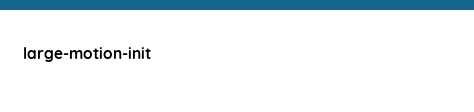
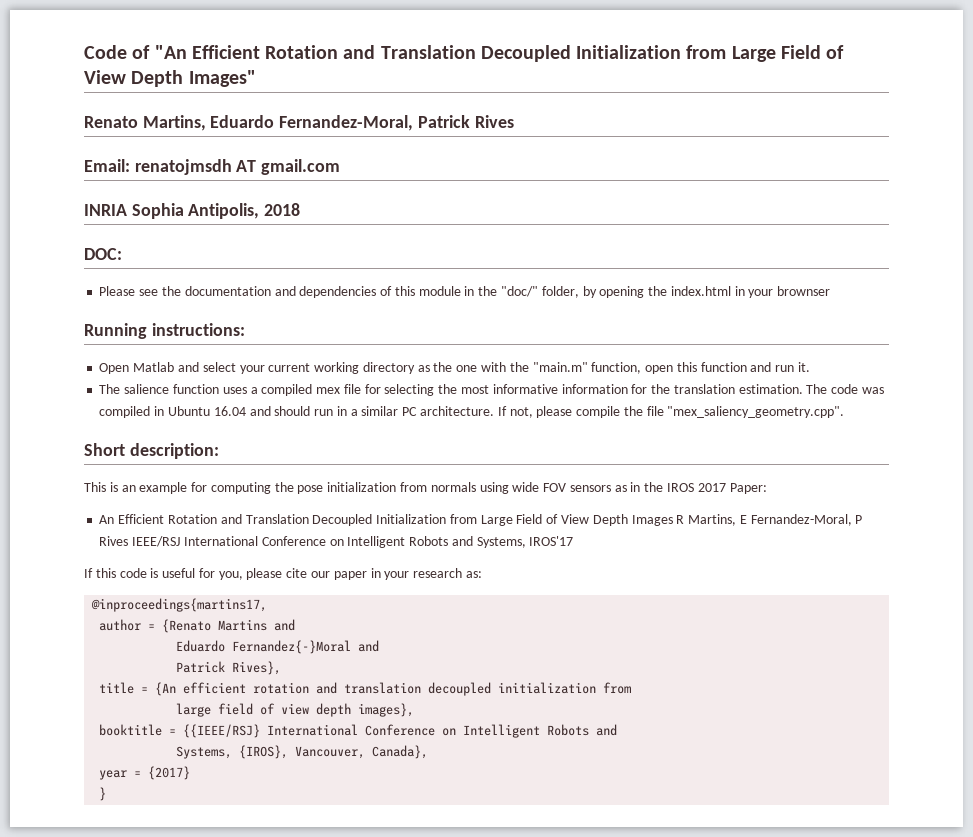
- large-motion-init
+ Code of "An Efficient Rotation and Translation Decoupled Initialization from Large Field of View Depth Images"
+ Renato Martins, Eduardo Fernandez-Moral, Patrick Rives
+ Email: renatojmsdh AT gmail.com
+ INRIA Sophia Antipolis, 2018
+ DOC:
+ Please see the documentation and dependencies of this module in the "doc/" folder, by opening the index.html in your brownser
+ Running instructions:
+ Open Matlab and select your current working directory as the one with the "main.m" function, open this function and run it.
+ The salience function uses a compiled mex file for selecting the most informative information for the translation estimation. The code was compiled in Ubuntu 16.04 and should run in a similar PC architecture. If not, please compile the file "mex_saliency_geometry.cpp".
+ Short description:
+ This is an example for computing the pose initialization from normals using wide FOV sensors as in the IROS 2017 Paper:
+ An Efficient Rotation and Translation Decoupled Initialization from Large Field of View Depth Images R Martins, E Fernandez-Moral, P Rives IEEE/RSJ International Conference on Intelligent Robots and Systems, IROS'17
+ If this code is useful for you, please cite our paper in your research as:
+ @inproceedings{martins17,
+ author = {Renato Martins and
+ Eduardo Fernandez{-}Moral and
+ Patrick Rives},
+ title = {An efficient rotation and translation decoupled initialization from
+ large field of view depth images},
+ booktitle = {{IEEE/RSJ} International Conference on Intelligent Robots and
+ Systems, {IROS}, Vancouver, Canada},
+ year = {2017}
+ }

